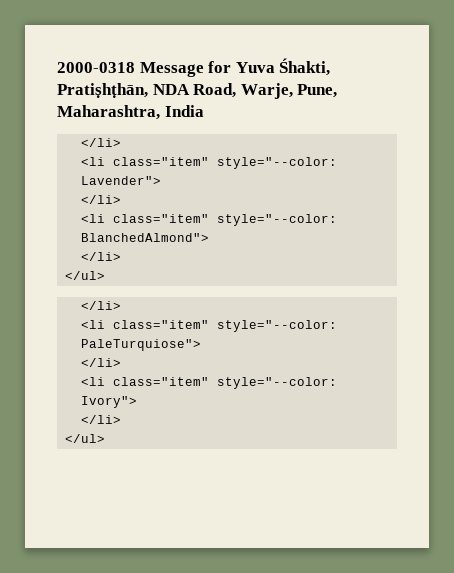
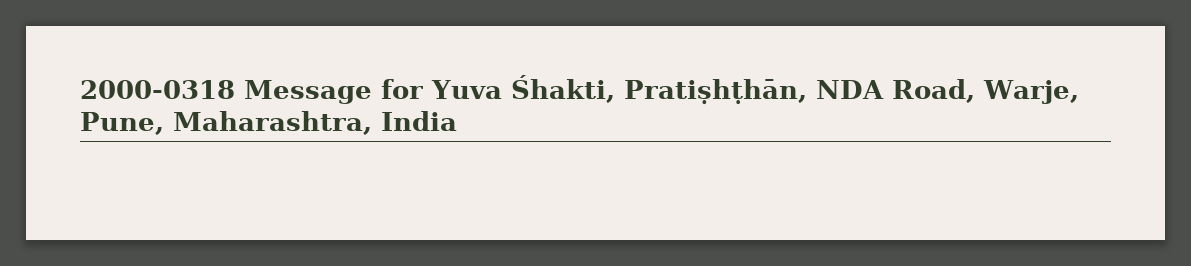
  2000-0318 Message for Yuva Śhakti, Pratiṣhṭhān, NDA Road, Warje, Pune, Maharashtra, India
- </li>
- <li class="item" style="--color: Lavender">
- </li>
- <li class="item" style="--color: BlanchedAlmond">
- </li>
- </ul>
- </li>
- <li class="item" style="--color: PaleTurquiose">
- </li>
- <li class="item" style="--color: Ivory">
- </li>
- </ul>

